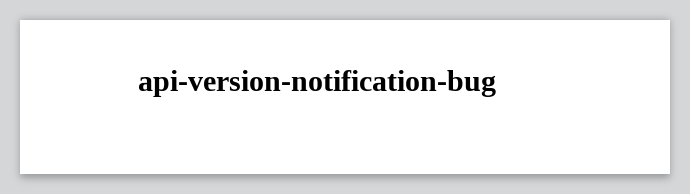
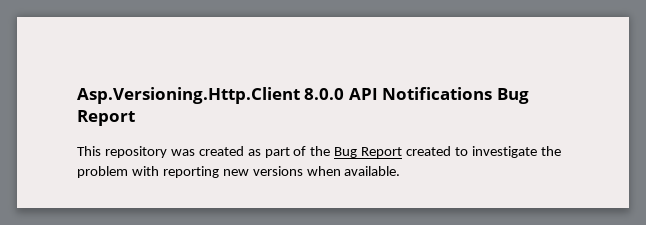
- api-version-notification-bug
+ Asp.Versioning.Http.Client 8.0.0 API Notifications Bug Report
+ This repository was created as part of the Bug Report created to investigate the problem with reporting new versions when available.

